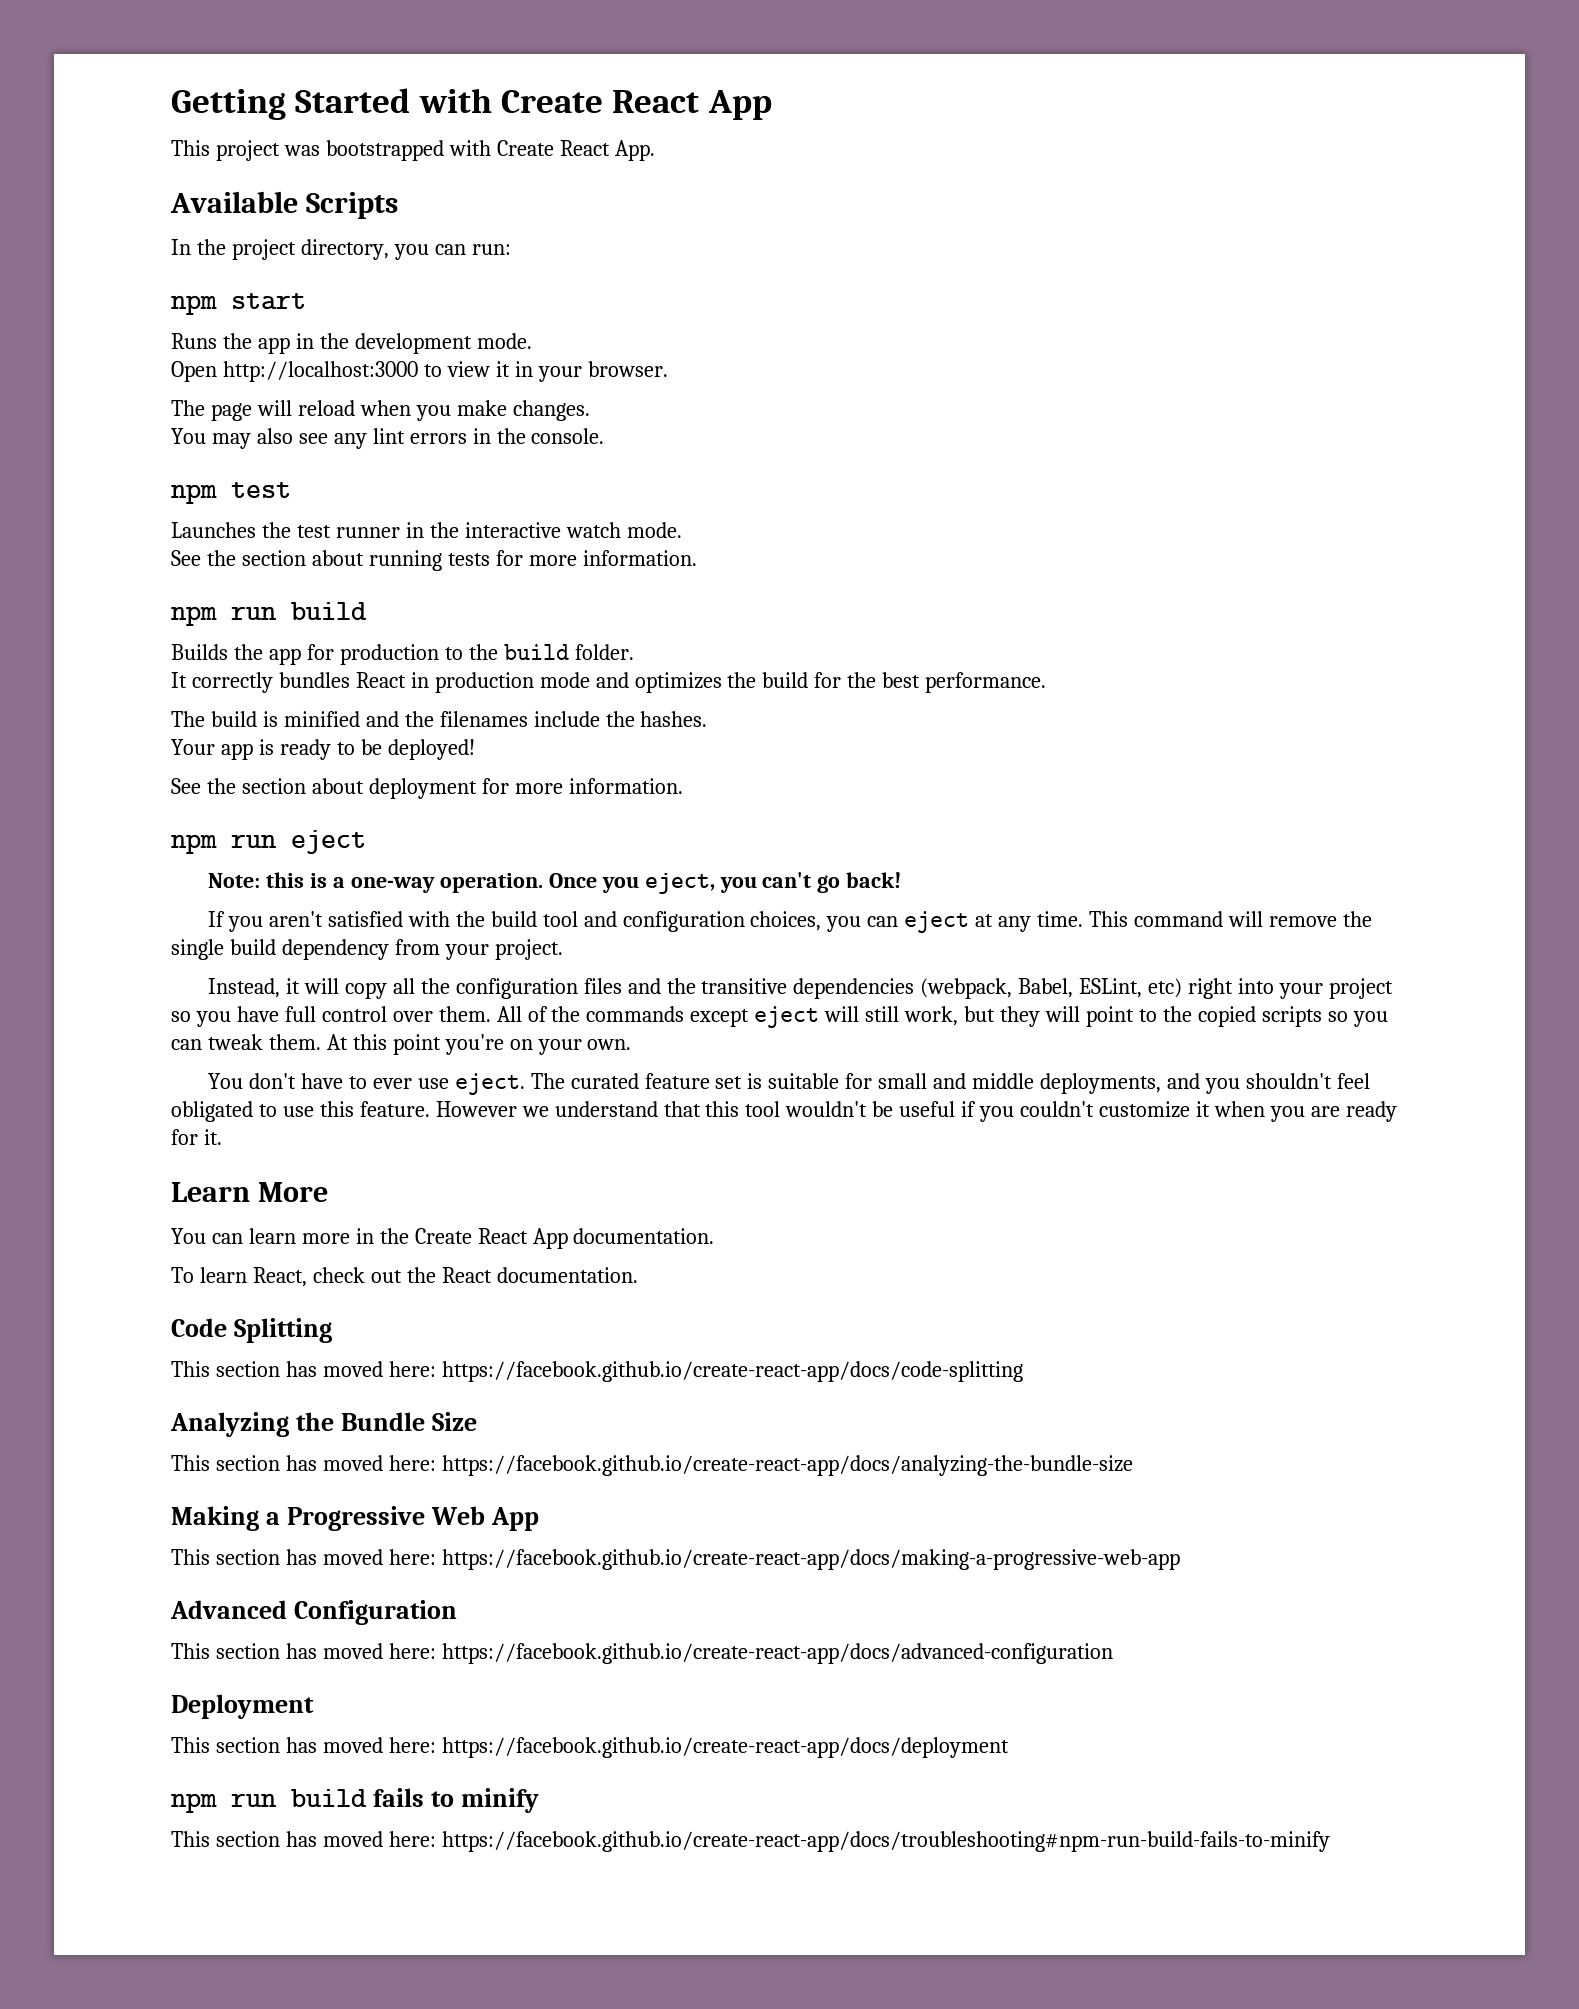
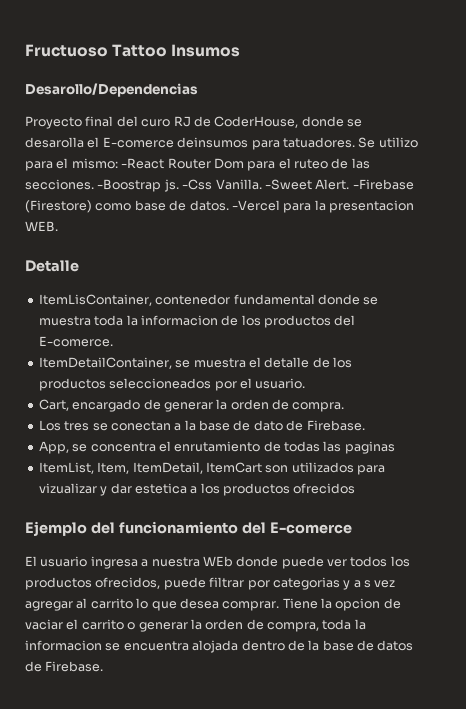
- Getting Started with Create React App
- This project was bootstrapped with Create React App.
- Available Scripts
- In the project directory, you can run:
- npm start
- Runs the app in the development mode.
- Open http://localhost:3000 to view it in your browser.
- The page will reload when you make changes.
- You may also see any lint errors in the console.
- npm test
- Launches the test runner in the interactive watch mode.
- See the section about running tests for more information.
- npm run build
- Builds the app for production to the build folder.
- It correctly bundles React in production mode and optimizes the build for the best performance.
- The build is minified and the filenames include the hashes.
- Your app is ready to be deployed!
- See the section about deployment for more information.
- npm run eject
- Note: this is a one-way operation. Once you eject, you can't go back!
- If you aren't satisfied with the build tool and configuration choices, you can eject at any time. This command will remove the single build dependency from your project.
- Instead, it will copy all the configuration files and the transitive dependencies (webpack, Babel, ESLint, etc) right into your project so you have full control over them. All of the commands except eject will still work, but they will point to the copied scripts so you can tweak them. At this point you're on your own.
- You don't have to ever use eject. The curated feature set is suitable for small and middle deployments, and you shouldn't feel obligated to use this feature. However we understand that this tool wouldn't be useful if you couldn't customize it when you are ready for it.
- Learn More
- You can learn more in the Create React App documentation.
- To learn React, check out the React documentation.
- Code Splitting
- This section has moved here: https://facebook.github.io/create-react-app/docs/code-splitting
- Analyzing the Bundle Size
- This section has moved here: https://facebook.github.io/create-react-app/docs/analyzing-the-bundle-size
- Making a Progressive Web App
- This section has moved here: https://facebook.github.io/create-react-app/docs/making-a-progressive-web-app
- Advanced Configuration
- This section has moved here: https://facebook.github.io/create-react-app/docs/advanced-configuration
- Deployment
- This section has moved here: https://facebook.github.io/create-react-app/docs/deployment
- npm run build fails to minify
- This section has moved here: https://facebook.github.io/create-react-app/docs/troubleshooting#npm-run-build-fails-to-minify
+ Fructuoso Tattoo Insumos
+ Desarollo/Dependencias
+ Proyecto final del curo RJ de CoderHouse, donde se desarolla el E-comerce deinsumos para tatuadores. Se utilizo para el mismo: -React Router Dom para el ruteo de las secciones. -Boostrap js. -Css Vanilla. -Sweet Alert. -Firebase (Firestore) como base de datos. -Vercel para la presentacion WEB.
+ Detalle
+ ItemLisContainer, contenedor fundamental donde se muestra toda la informacion de los productos del E-comerce.
+ ItemDetailContainer, se muestra el detalle de los productos seleccioneados por el usuario.
+ Cart, encargado de generar la orden de compra.
+ Los tres se conectan a la base de dato de Firebase.
+ App, se concentra el enrutamiento de todas las paginas
+ ItemList, Item, ItemDetail, ItemCart son utilizados para vizualizar y dar estetica a los productos ofrecidos
+ Ejemplo del funcionamiento del E-comerce
+ El usuario ingresa a nuestra WEb donde puede ver todos los productos ofrecidos, puede filtrar por categorias y a s vez agregar al carrito lo que desea comprar. Tiene la opcion de vaciar el carrito o generar la orden de compra, toda la informacion se encuentra alojada dentro de la base de datos de Firebase.

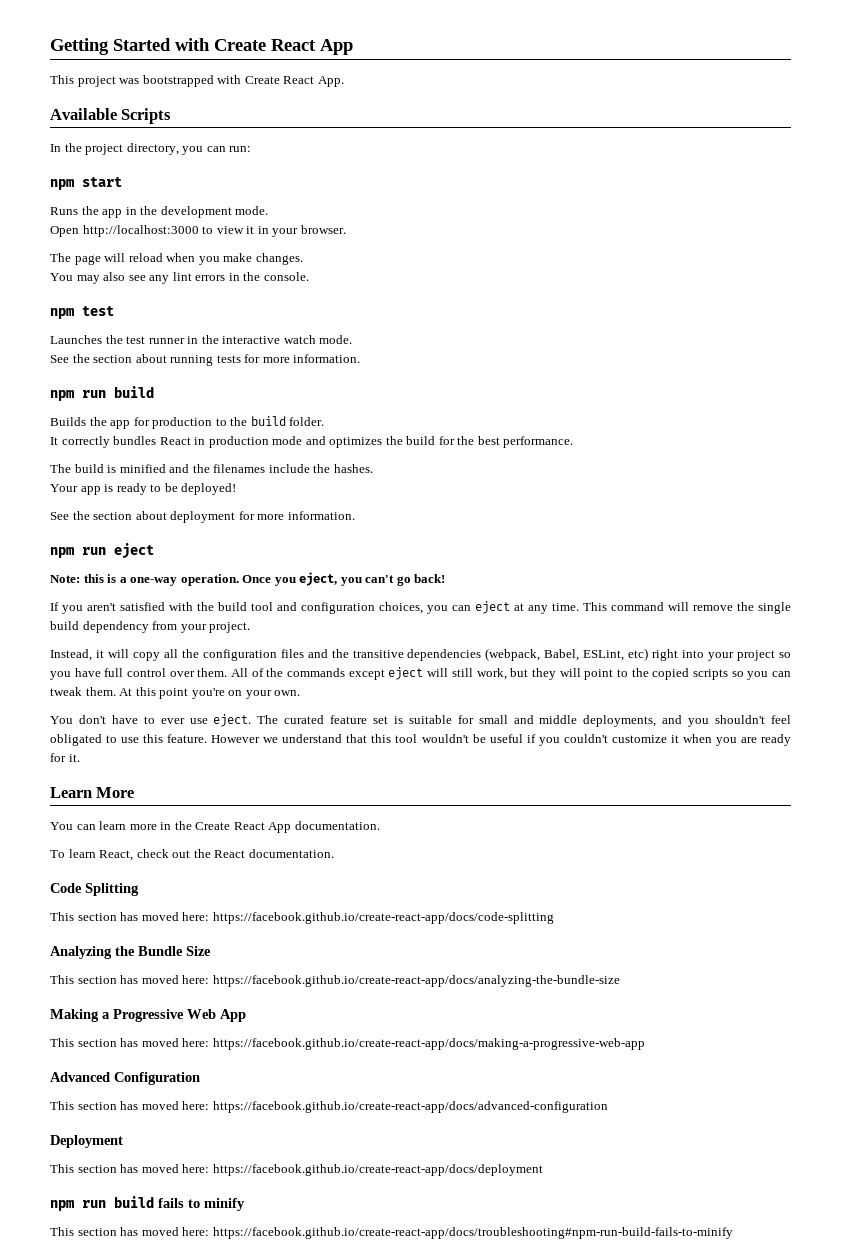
- Fructuoso Tattoo Insumos
- Desarollo/Dependencias
- Proyecto final del curo RJ de CoderHouse, donde se desarolla el E-comerce deinsumos para tatuadores. Se utilizo para el mismo: -React Router Dom para el ruteo de las secciones. -Boostrap js. -Css Vanilla. -Sweet Alert. -Firebase (Firestore) como base de datos. -Vercel para la presentacion WEB.
- Detalle
- ItemLisContainer, contenedor fundamental donde se muestra toda la informacion de los productos del E-comerce.
- ItemDetailContainer, se muestra el detalle de los productos seleccioneados por el usuario.
- Cart, encargado de generar la orden de compra.
- Los tres se conectan a la base de dato de Firebase.
- App, se concentra el enrutamiento de todas las paginas
- ItemList, Item, ItemDetail, ItemCart son utilizados para vizualizar y dar estetica a los productos ofrecidos
- Ejemplo del funcionamiento del E-comerce
- El usuario ingresa a nuestra WEb donde puede ver todos los productos ofrecidos, puede filtrar por categorias y a s vez agregar al carrito lo que desea comprar. Tiene la opcion de vaciar el carrito o generar la orden de compra, toda la informacion se encuentra alojada dentro de la base de datos de Firebase.
+ Getting Started with Create React App
+ This project was bootstrapped with Create React App.
+ Available Scripts
+ In the project directory, you can run:
+ npm start
+ Runs the app in the development mode.
+ Open http://localhost:3000 to view it in your browser.
+ The page will reload when you make changes.
+ You may also see any lint errors in the console.
+ npm test
+ Launches the test runner in the interactive watch mode.
+ See the section about running tests for more information.
+ npm run build
+ Builds the app for production to the build folder.
+ It correctly bundles React in production mode and optimizes the build for the best performance.
+ The build is minified and the filenames include the hashes.
+ Your app is ready to be deployed!
+ See the section about deployment for more information.
+ npm run eject
+ Note: this is a one-way operation. Once you eject, you can't go back!
+ If you aren't satisfied with the build tool and configuration choices, you can eject at any time. This command will remove the single build dependency from your project.
+ Instead, it will copy all the configuration files and the transitive dependencies (webpack, Babel, ESLint, etc) right into your project so you have full control over them. All of the commands except eject will still work, but they will point to the copied scripts so you can tweak them. At this point you're on your own.
+ You don't have to ever use eject. The curated feature set is suitable for small and middle deployments, and you shouldn't feel obligated to use this feature. However we understand that this tool wouldn't be useful if you couldn't customize it when you are ready for it.
+ Learn More
+ You can learn more in the Create React App documentation.
+ To learn React, check out the React documentation.
+ Code Splitting
+ This section has moved here: https://facebook.github.io/create-react-app/docs/code-splitting
+ Analyzing the Bundle Size
+ This section has moved here: https://facebook.github.io/create-react-app/docs/analyzing-the-bundle-size
+ Making a Progressive Web App
+ This section has moved here: https://facebook.github.io/create-react-app/docs/making-a-progressive-web-app
+ Advanced Configuration
+ This section has moved here: https://facebook.github.io/create-react-app/docs/advanced-configuration
+ Deployment
+ This section has moved here: https://facebook.github.io/create-react-app/docs/deployment
+ npm run build fails to minify
+ This section has moved here: https://facebook.github.io/create-react-app/docs/troubleshooting#npm-run-build-fails-to-minify

